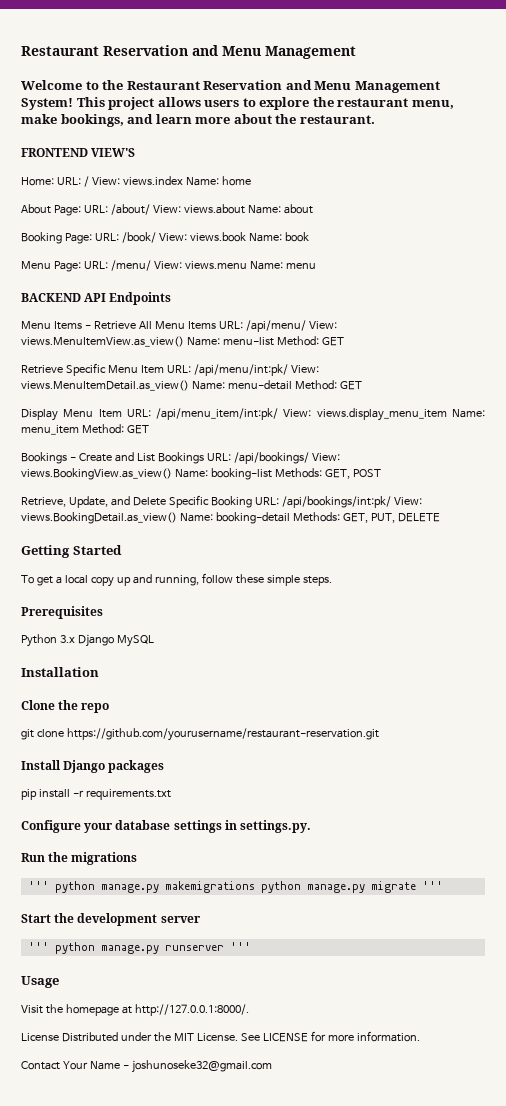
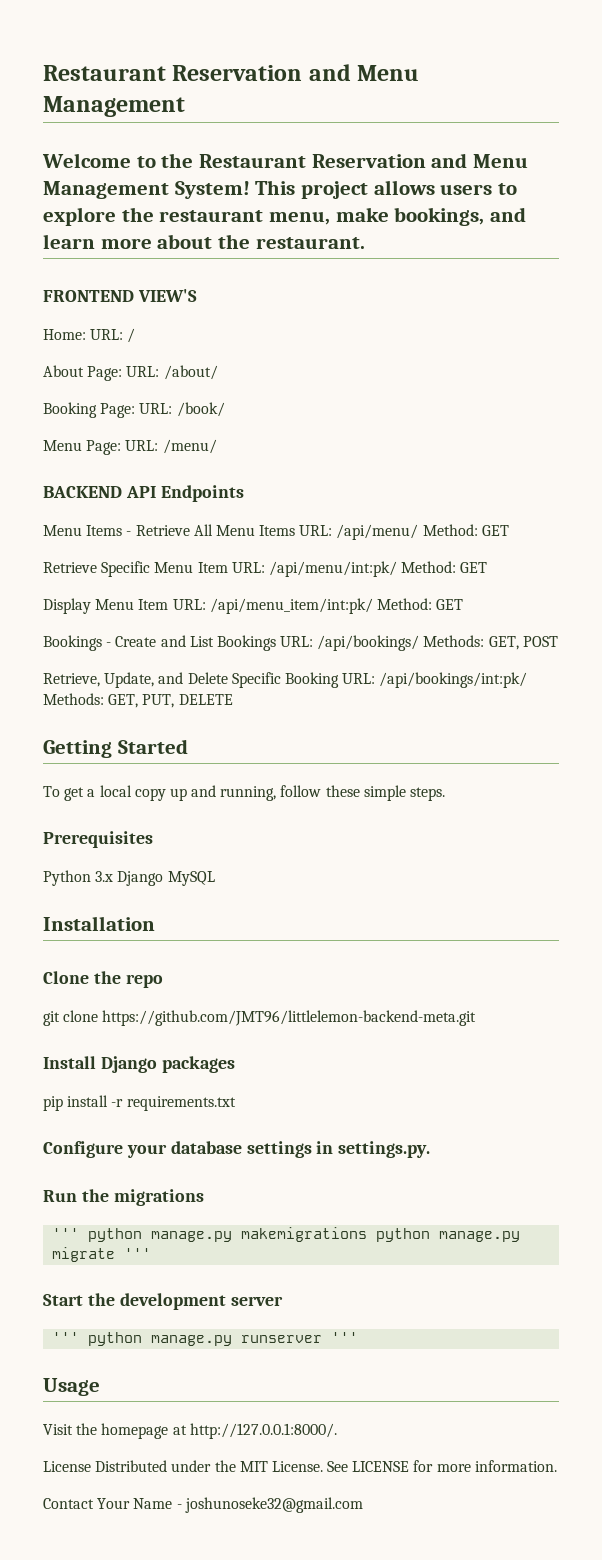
- Home: URL: / View: views.index Name: home
+ Home: URL: /
- About Page: URL: /about/ View: views.about Name: about
+ About Page: URL: /about/
- Booking Page: URL: /book/ View: views.book Name: book
+ Booking Page: URL: /book/
- Menu Page: URL: /menu/ View: views.menu Name: menu
+ Menu Page: URL: /menu/
- Menu Items - Retrieve All Menu Items URL: /api/menu/ View: views.MenuItemView.as_view() Name: menu-list Method: GET
+ Menu Items - Retrieve All Menu Items URL: /api/menu/ Method: GET
- Retrieve Specific Menu Item URL: /api/menu/int:pk/ View: views.MenuItemDetail.as_view() Name: menu-detail Method: GET
+ Retrieve Specific Menu Item URL: /api/menu/int:pk/ Method: GET
- Display Menu Item URL: /api/menu_item/int:pk/ View: views.display_menu_item Name: menu_item Method: GET
+ Display Menu Item URL: /api/menu_item/int:pk/ Method: GET
- Bookings - Create and List Bookings URL: /api/bookings/ View: views.BookingView.as_view() Name: booking-list Methods: GET, POST
+ Bookings - Create and List Bookings URL: /api/bookings/ Methods: GET, POST
- Retrieve, Update, and Delete Specific Booking URL: /api/bookings/int:pk/ View: views.BookingDetail.as_view() Name: booking-detail Methods: GET, PUT, DELETE
+ Retrieve, Update, and Delete Specific Booking URL: /api/bookings/int:pk/ Methods: GET, PUT, DELETE
- git clone https://github.com/yourusername/restaurant-reservation.git
+ git clone https://github.com/JMT96/littlelemon-backend-meta.git

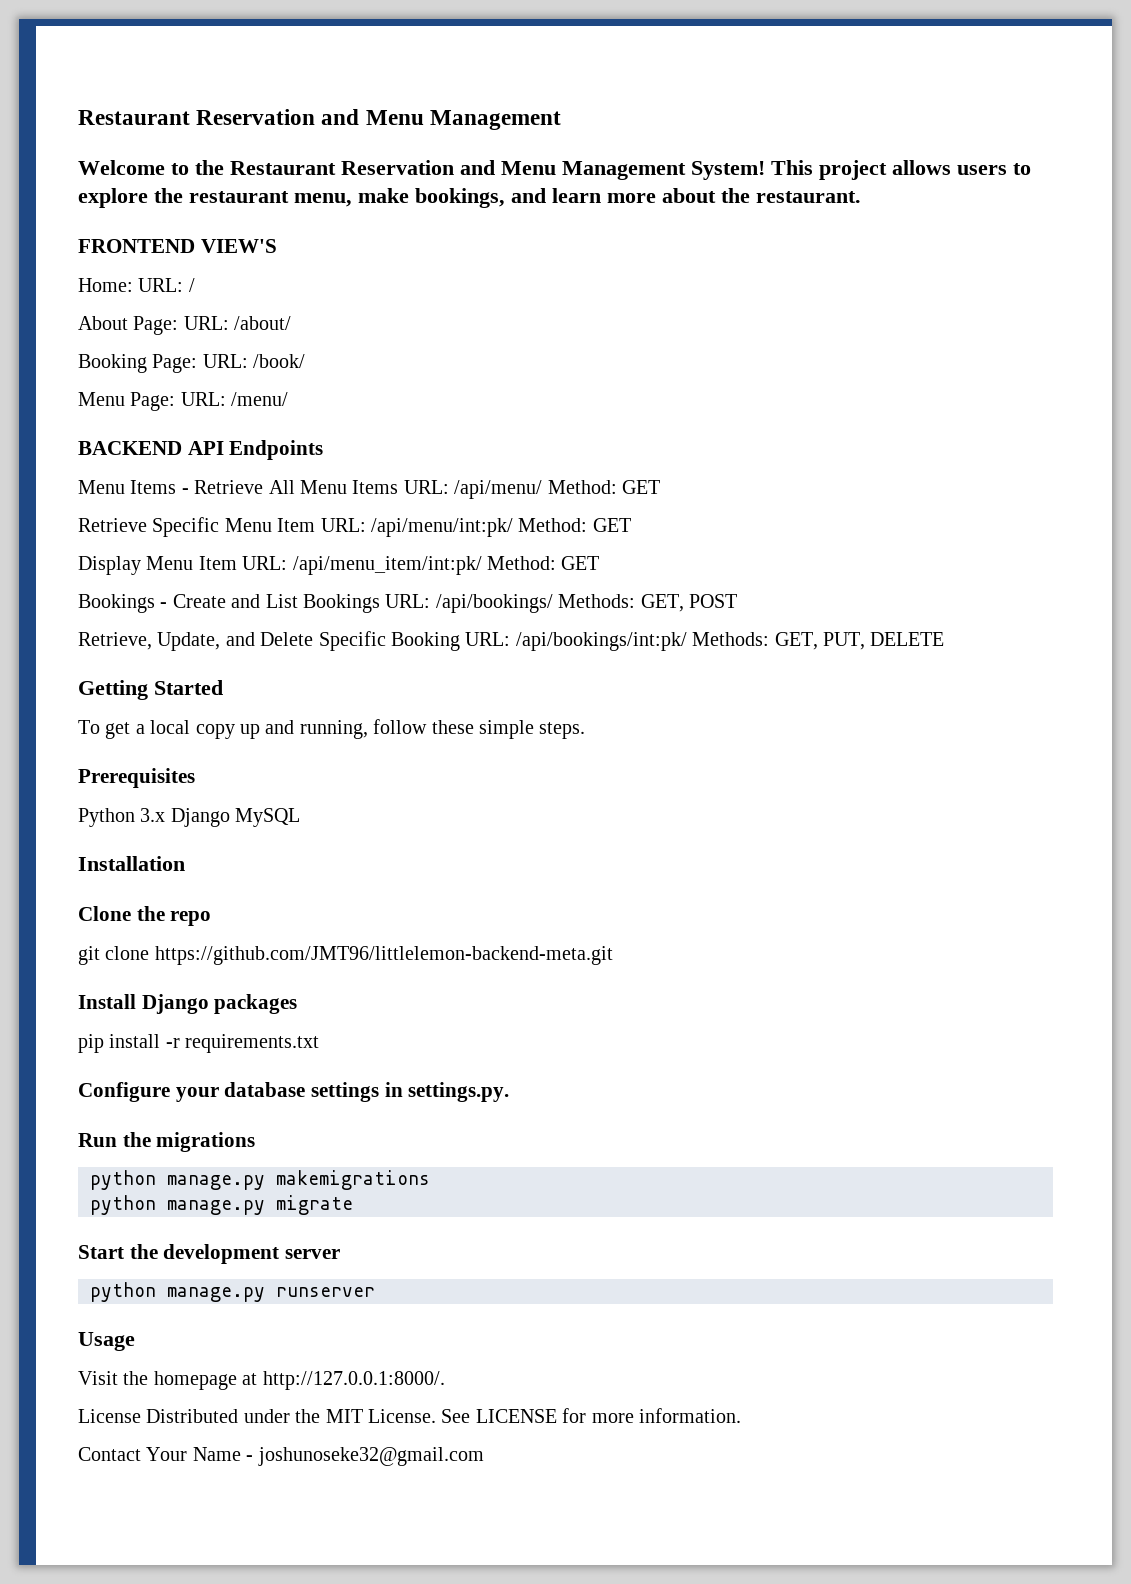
- ''' python manage.py makemigrations python manage.py migrate '''
+ python manage.py makemigrations
+ python manage.py migrate
- ''' python manage.py runserver '''
+ python manage.py runserver

